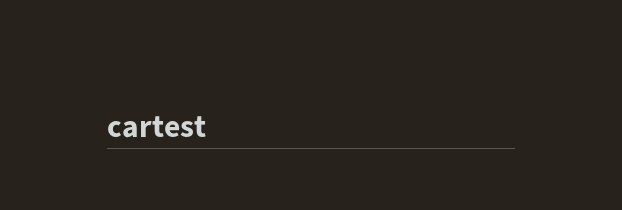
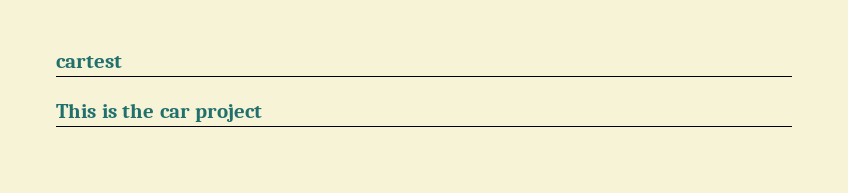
+ This is the car project

